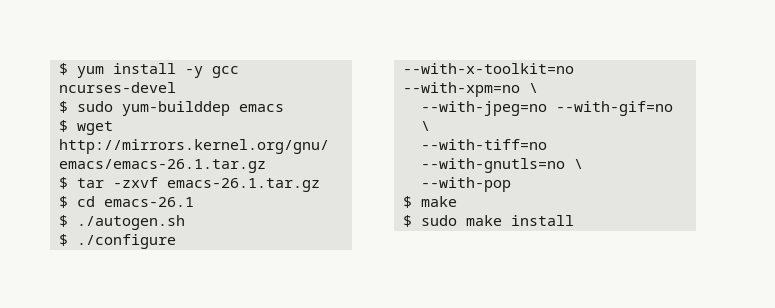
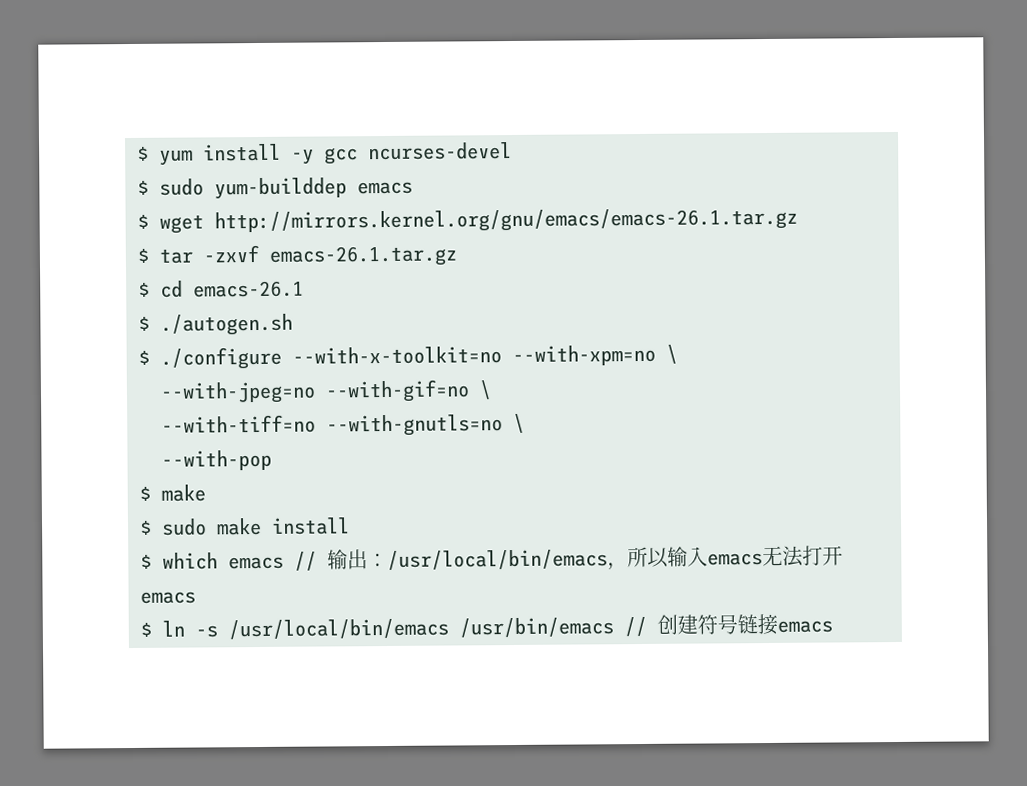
+ $ which emacs // 输出：/usr/local/bin/emacs，所以输入emacs无法打开emacs
+ $ ln -s /usr/local/bin/emacs /usr/bin/emacs // 创建符号链接emacs

